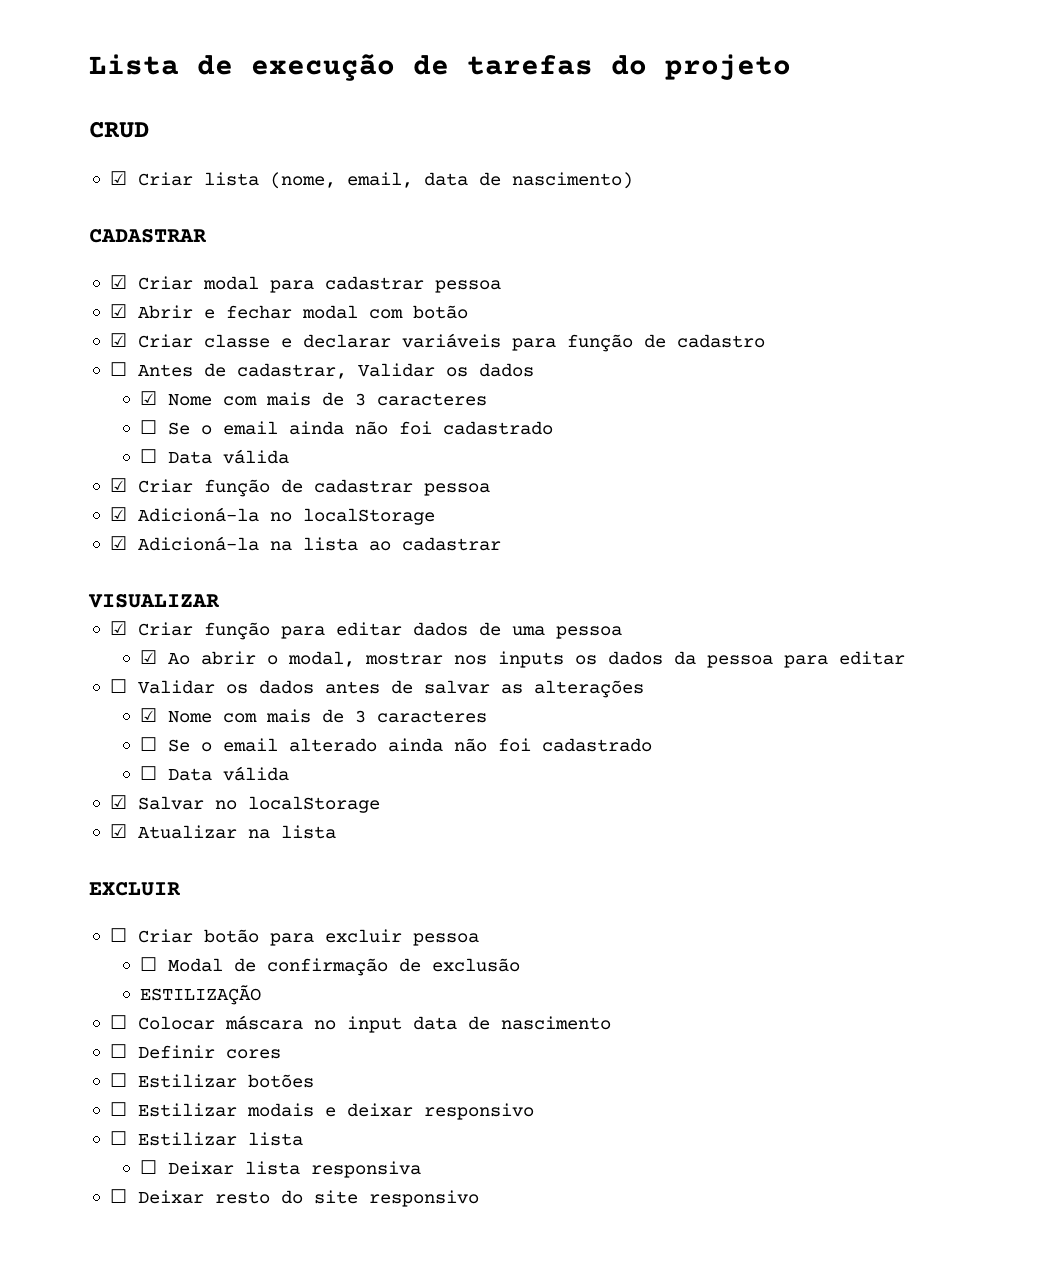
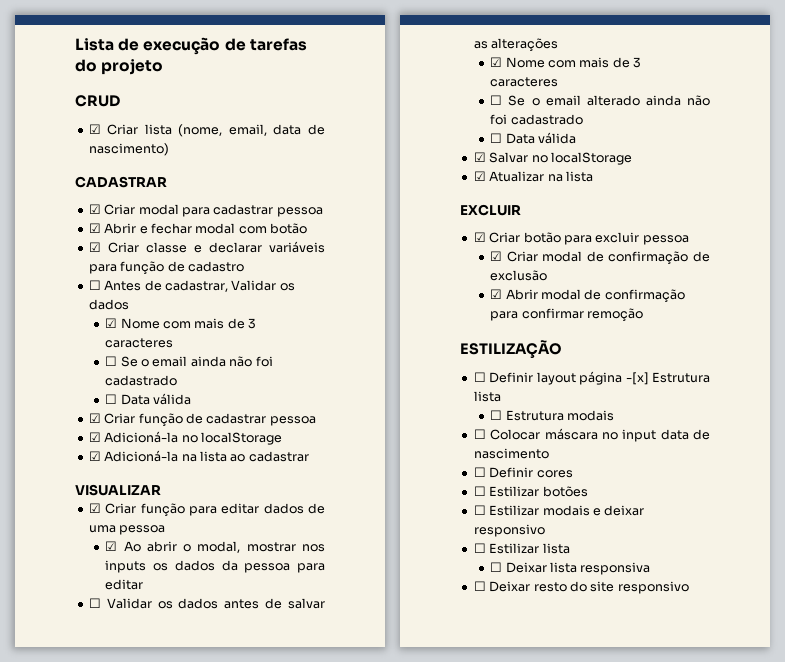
- ☐ Criar botão para excluir pessoa
+ ☑ Criar botão para excluir pessoa
- ☐ Modal de confirmação de exclusão
+ ☑ Criar modal de confirmação de exclusão
+ ☑ Abrir modal de confirmação para confirmar remoção
  ESTILIZAÇÃO
+ ☐ Definir layout página -[x] Estrutura lista
+ ☐ Estrutura modais

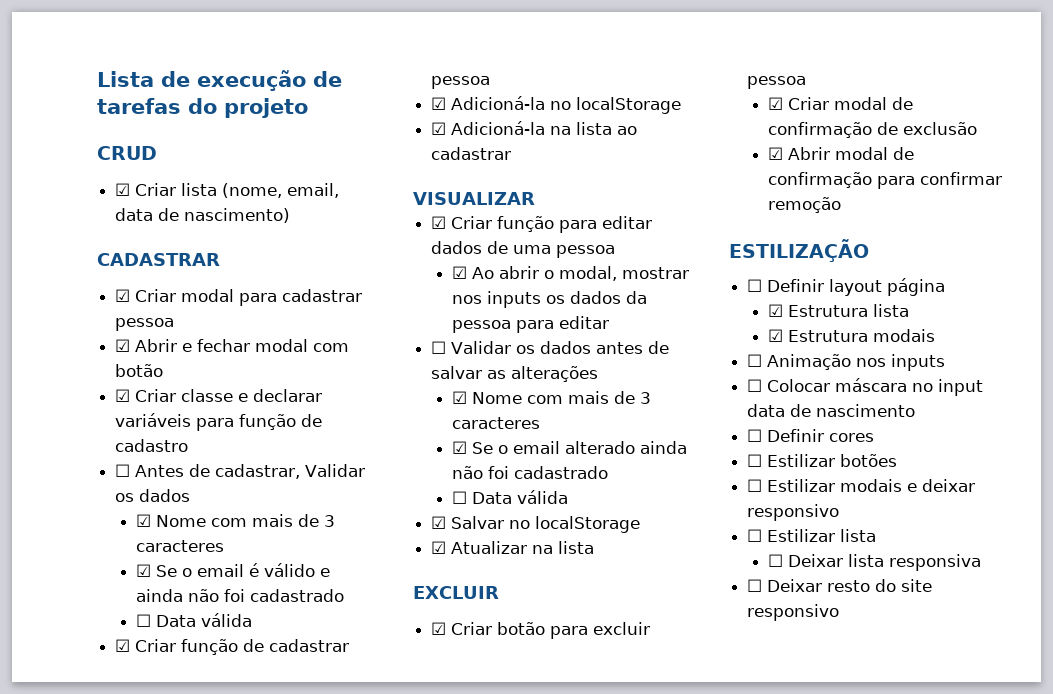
- ☐ Se o email ainda não foi cadastrado
+ ☑ Se o email é válido e ainda não foi cadastrado
- ☐ Se o email alterado ainda não foi cadastrado
+ ☑ Se o email alterado ainda não foi cadastrado
- ☐ Definir layout página -[x] Estrutura lista
+ ☐ Definir layout página
+ ☑ Estrutura lista
- ☐ Estrutura modais
+ ☑ Estrutura modais
+ ☐ Animação nos inputs

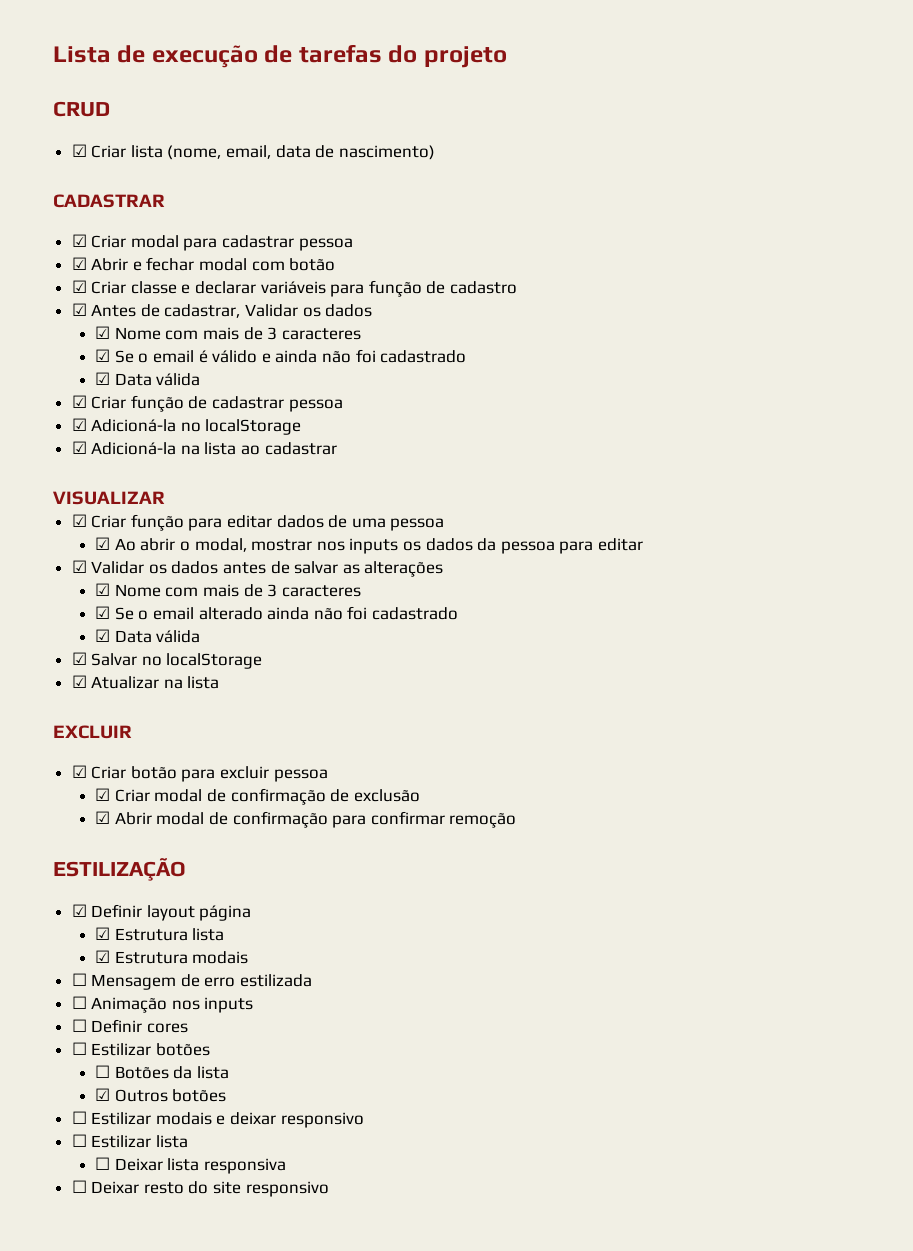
- ☐ Antes de cadastrar, Validar os dados
+ ☑ Antes de cadastrar, Validar os dados
  ☑ Se o email é válido e ainda não foi cadastrado
- ☐ Data válida
+ ☑ Data válida
- ☐ Validar os dados antes de salvar as alterações
+ ☑ Validar os dados antes de salvar as alterações
  ☑ Se o email alterado ainda não foi cadastrado
- ☐ Data válida
+ ☑ Data válida
- ☐ Definir layout página
+ ☑ Definir layout página
+ ☐ Mensagem de erro estilizada
- ☐ Colocar máscara no input data de nascimento
+ ☐ Botões da lista
+ ☑ Outros botões

